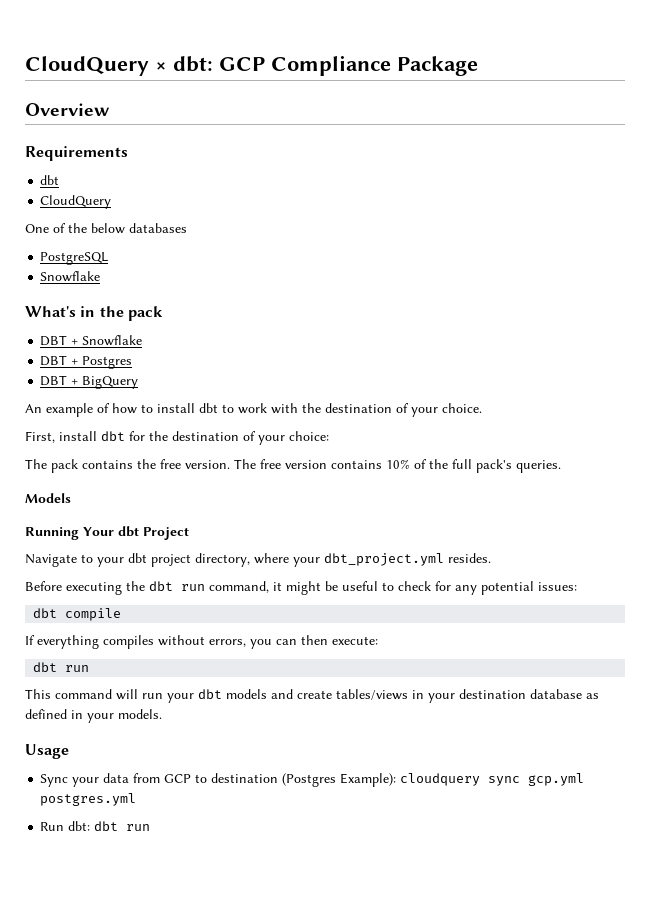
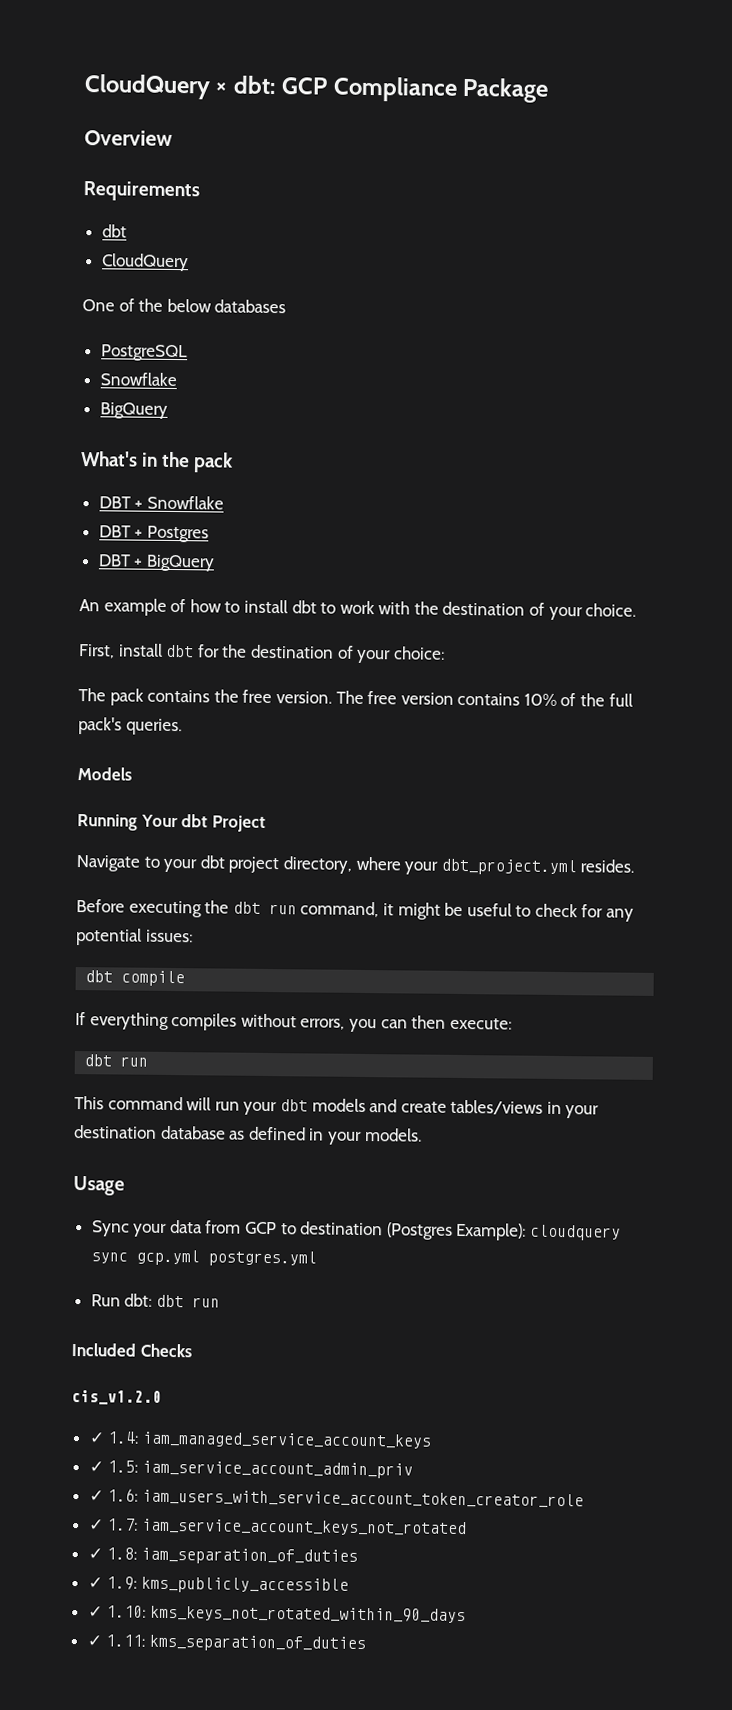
  PostgreSQL
  Snowflake
+ BigQuery
+ Included Checks
+ cis_v1.2.0
+ ✓ 1.4: iam_managed_service_account_keys
+ ✓ 1.5: iam_service_account_admin_priv
+ ✓ 1.6: iam_users_with_service_account_token_creator_role
+ ✓ 1.7: iam_service_account_keys_not_rotated
+ ✓ 1.8: iam_separation_of_duties
+ ✓ 1.9: kms_publicly_accessible
+ ✓ 1.10: kms_keys_not_rotated_within_90_days
+ ✓ 1.11: kms_separation_of_duties

